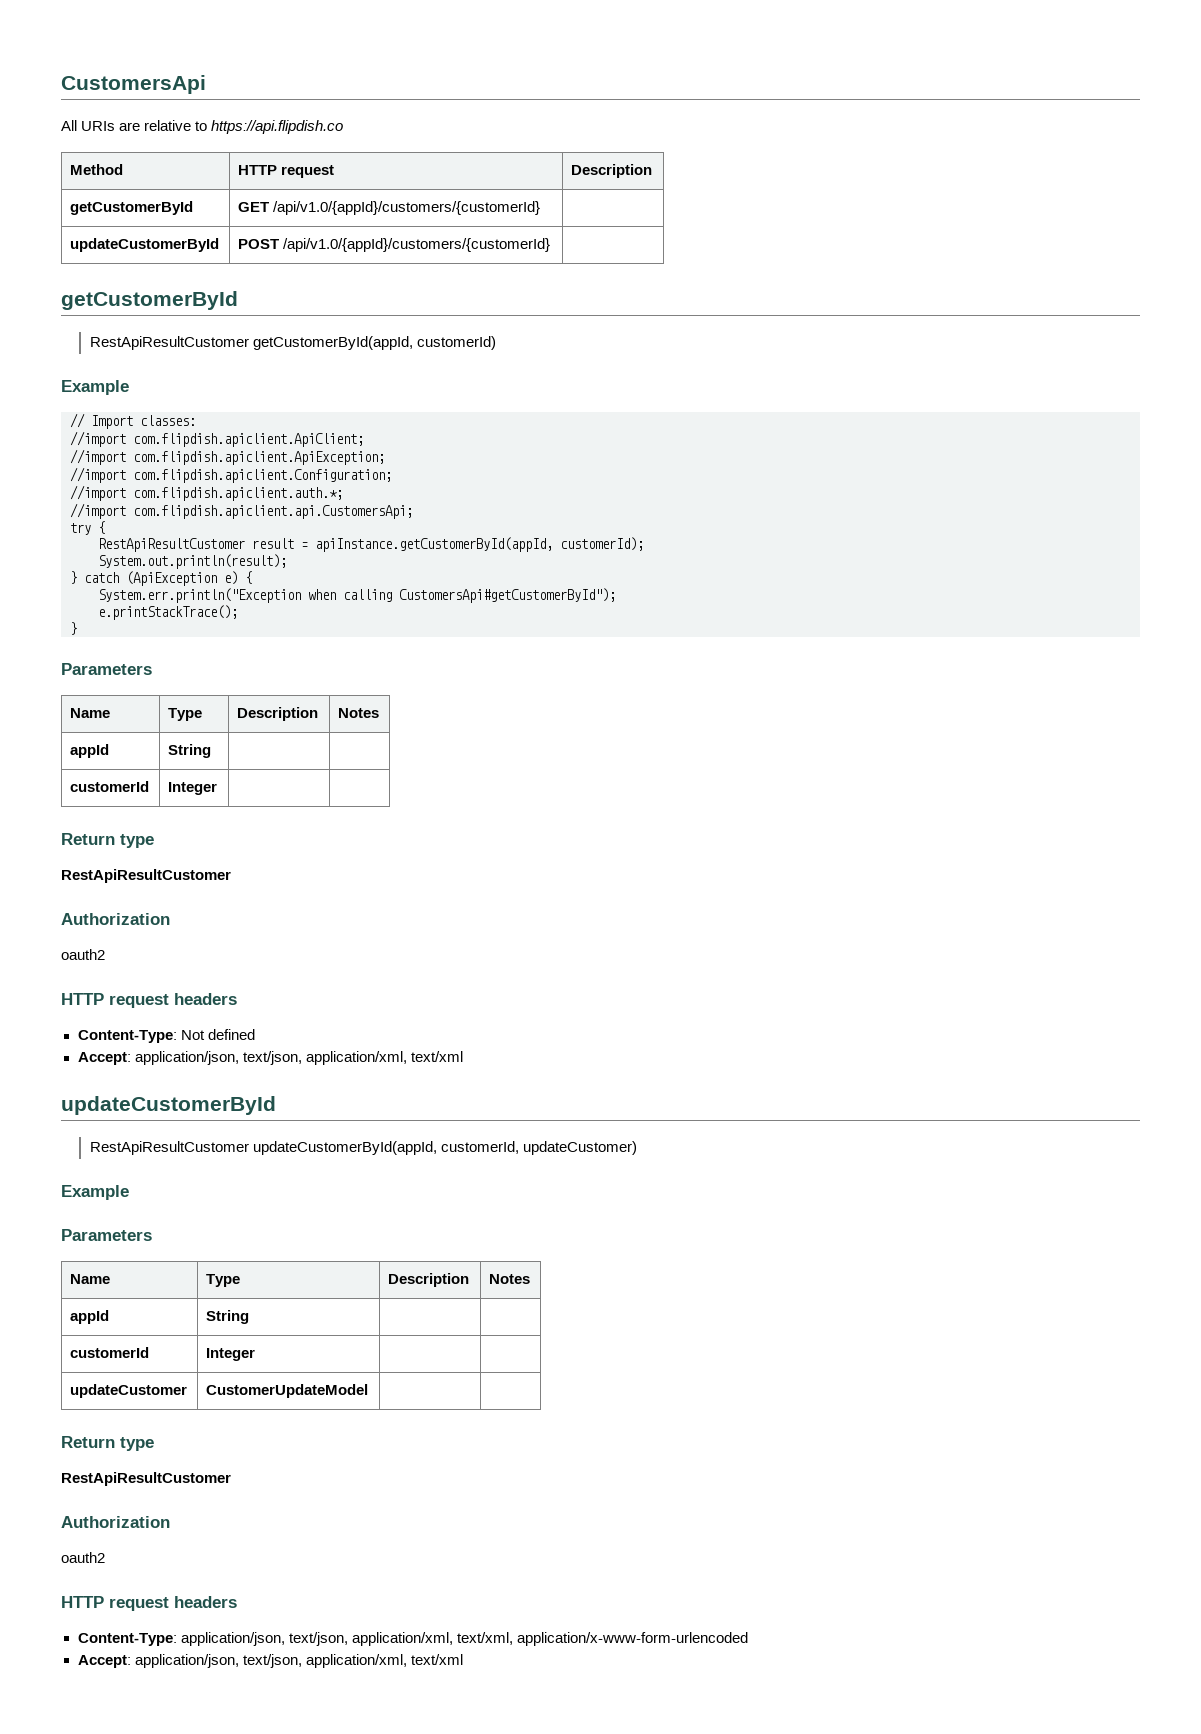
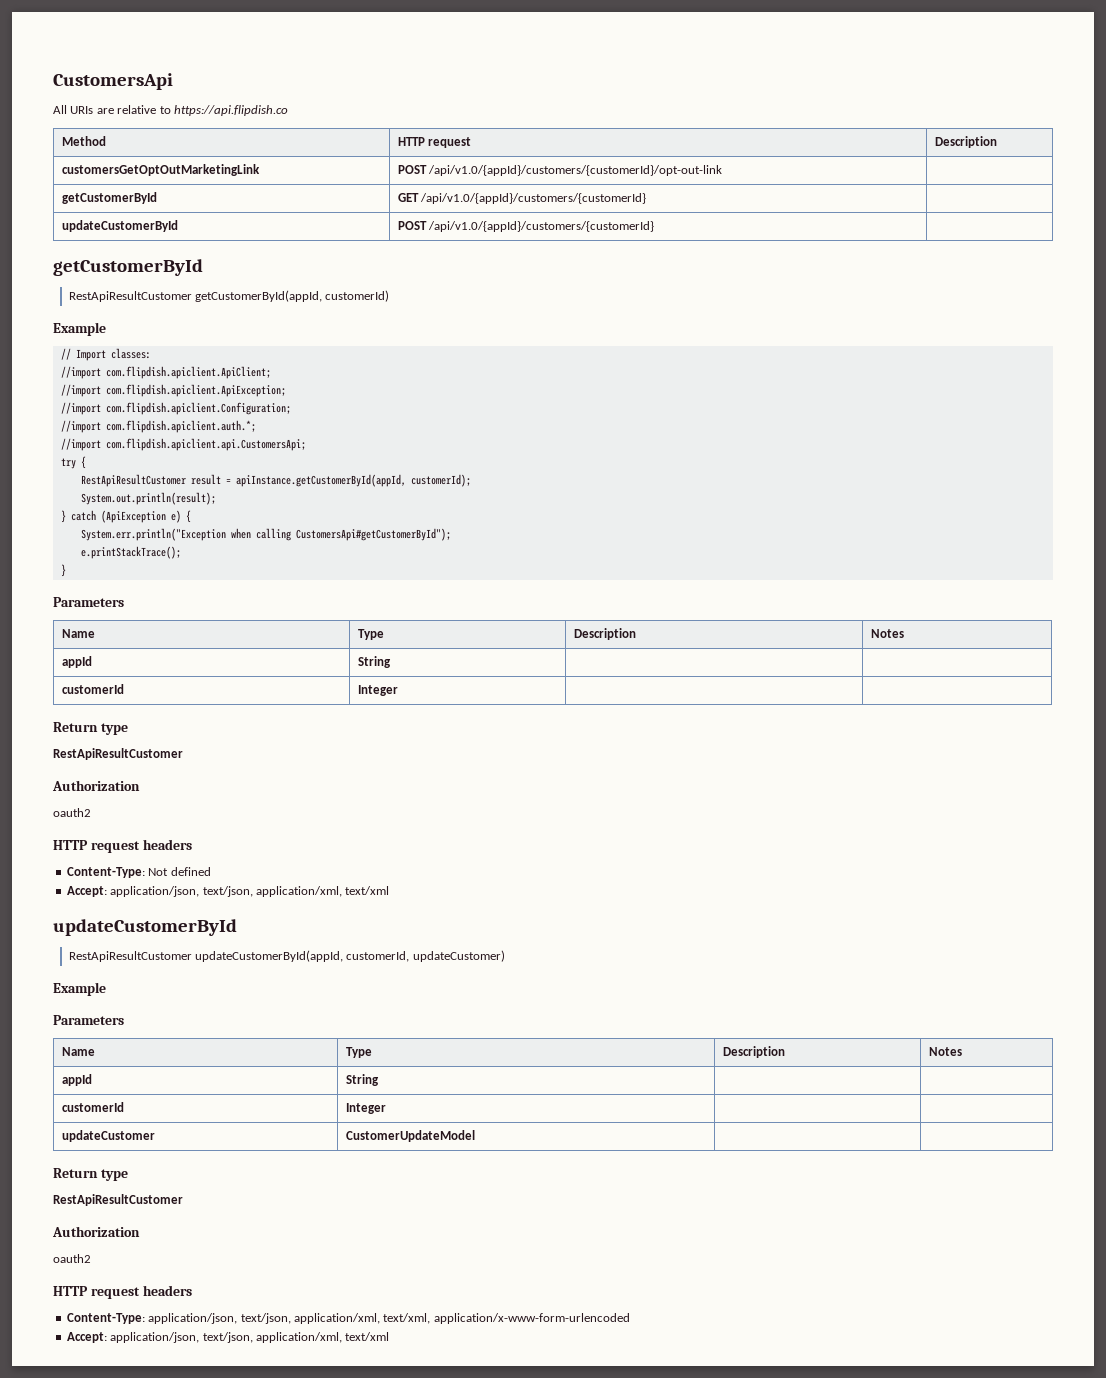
+ customersGetOptOutMarketingLink | POST /api/v1.0/{appId}/customers/{customerId}/opt-out-link |

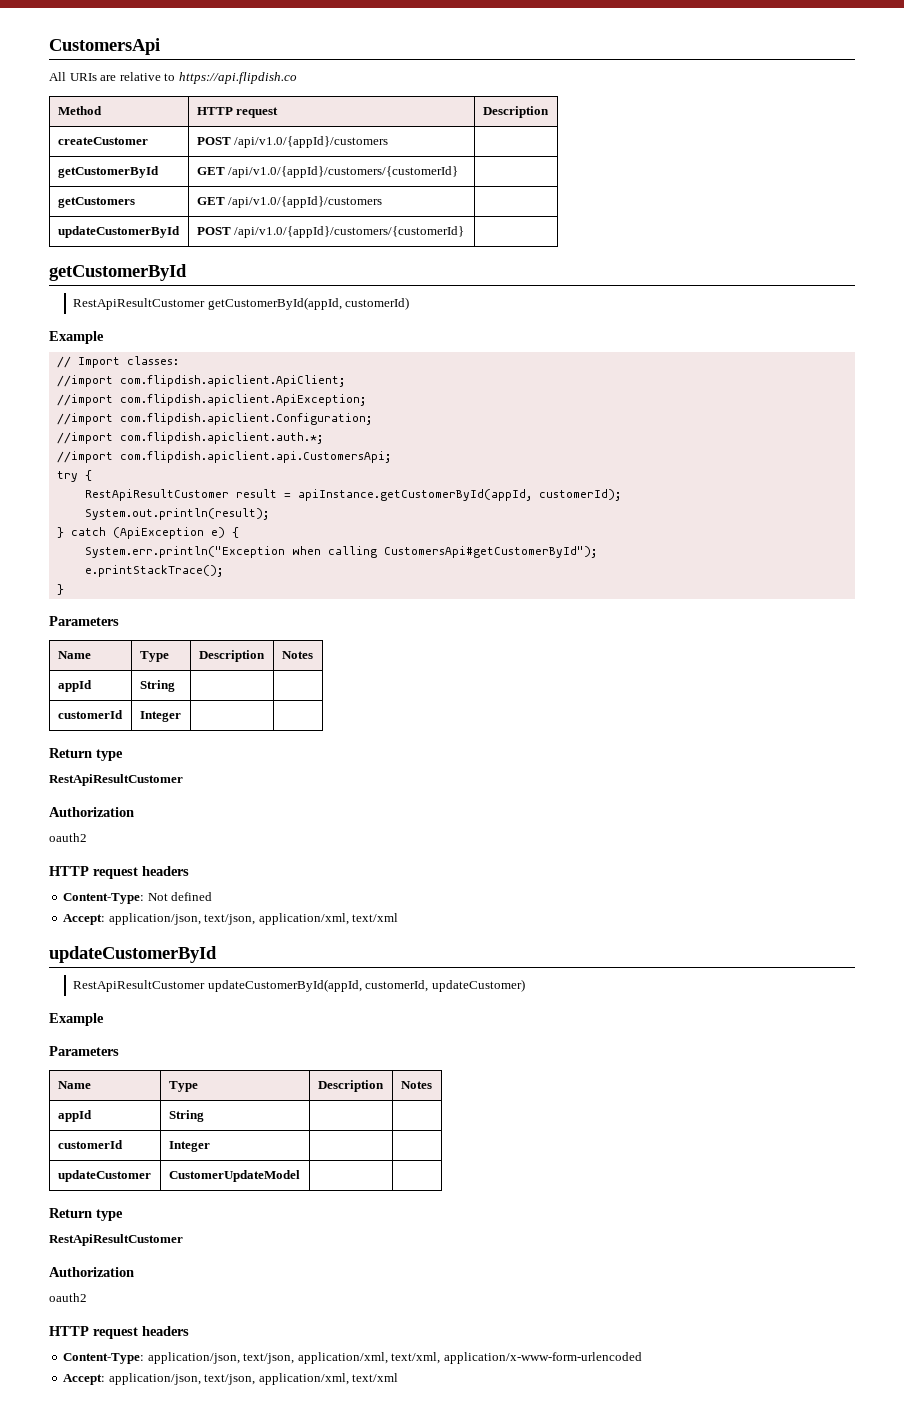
- customersGetOptOutMarketingLink | POST /api/v1.0/{appId}/customers/{customerId}/opt-out-link |
+ createCustomer | POST /api/v1.0/{appId}/customers |
+ getCustomers | GET /api/v1.0/{appId}/customers |

